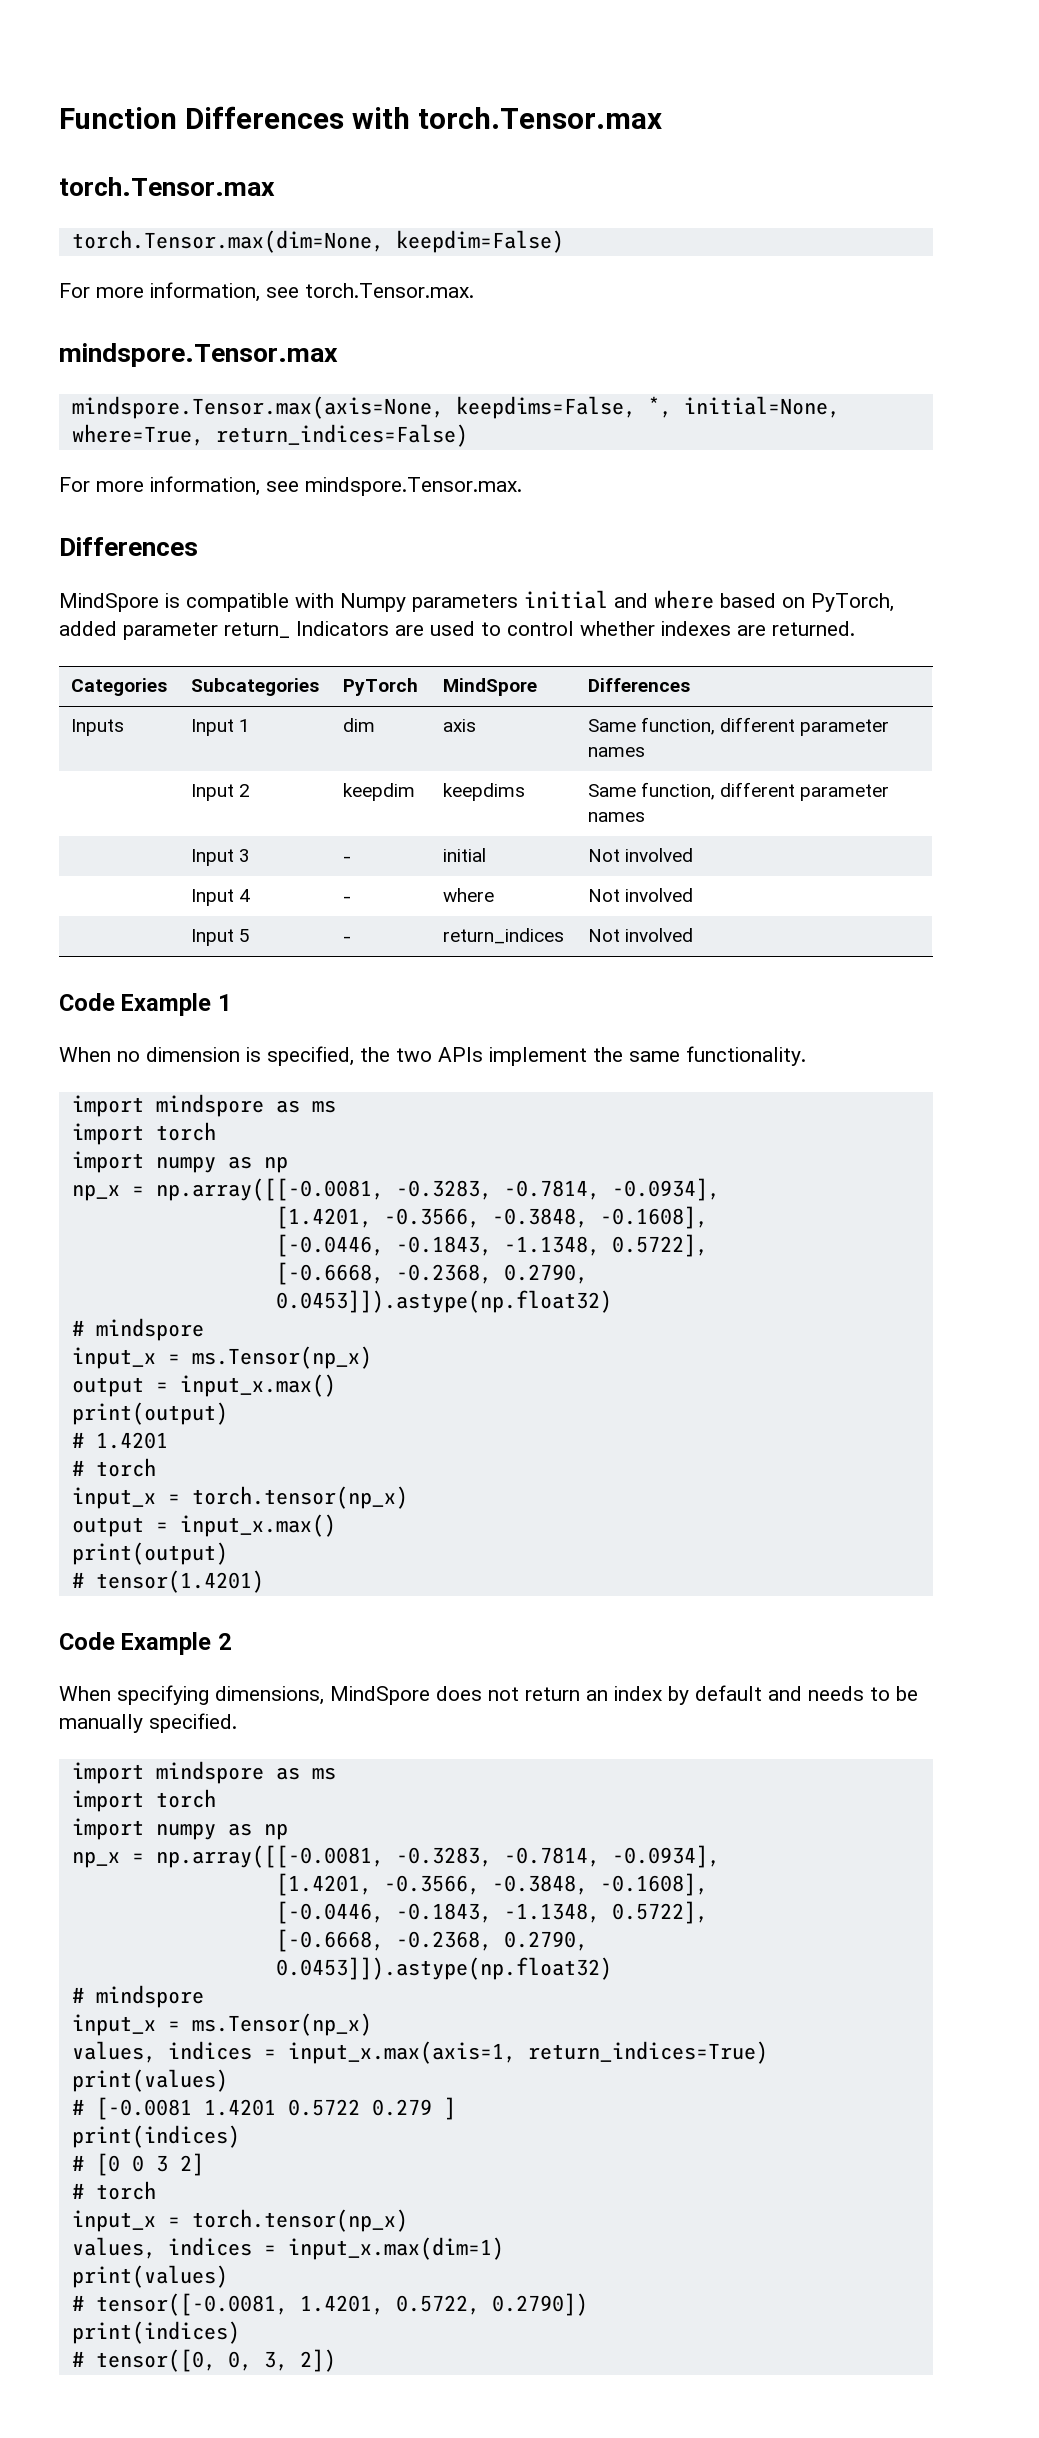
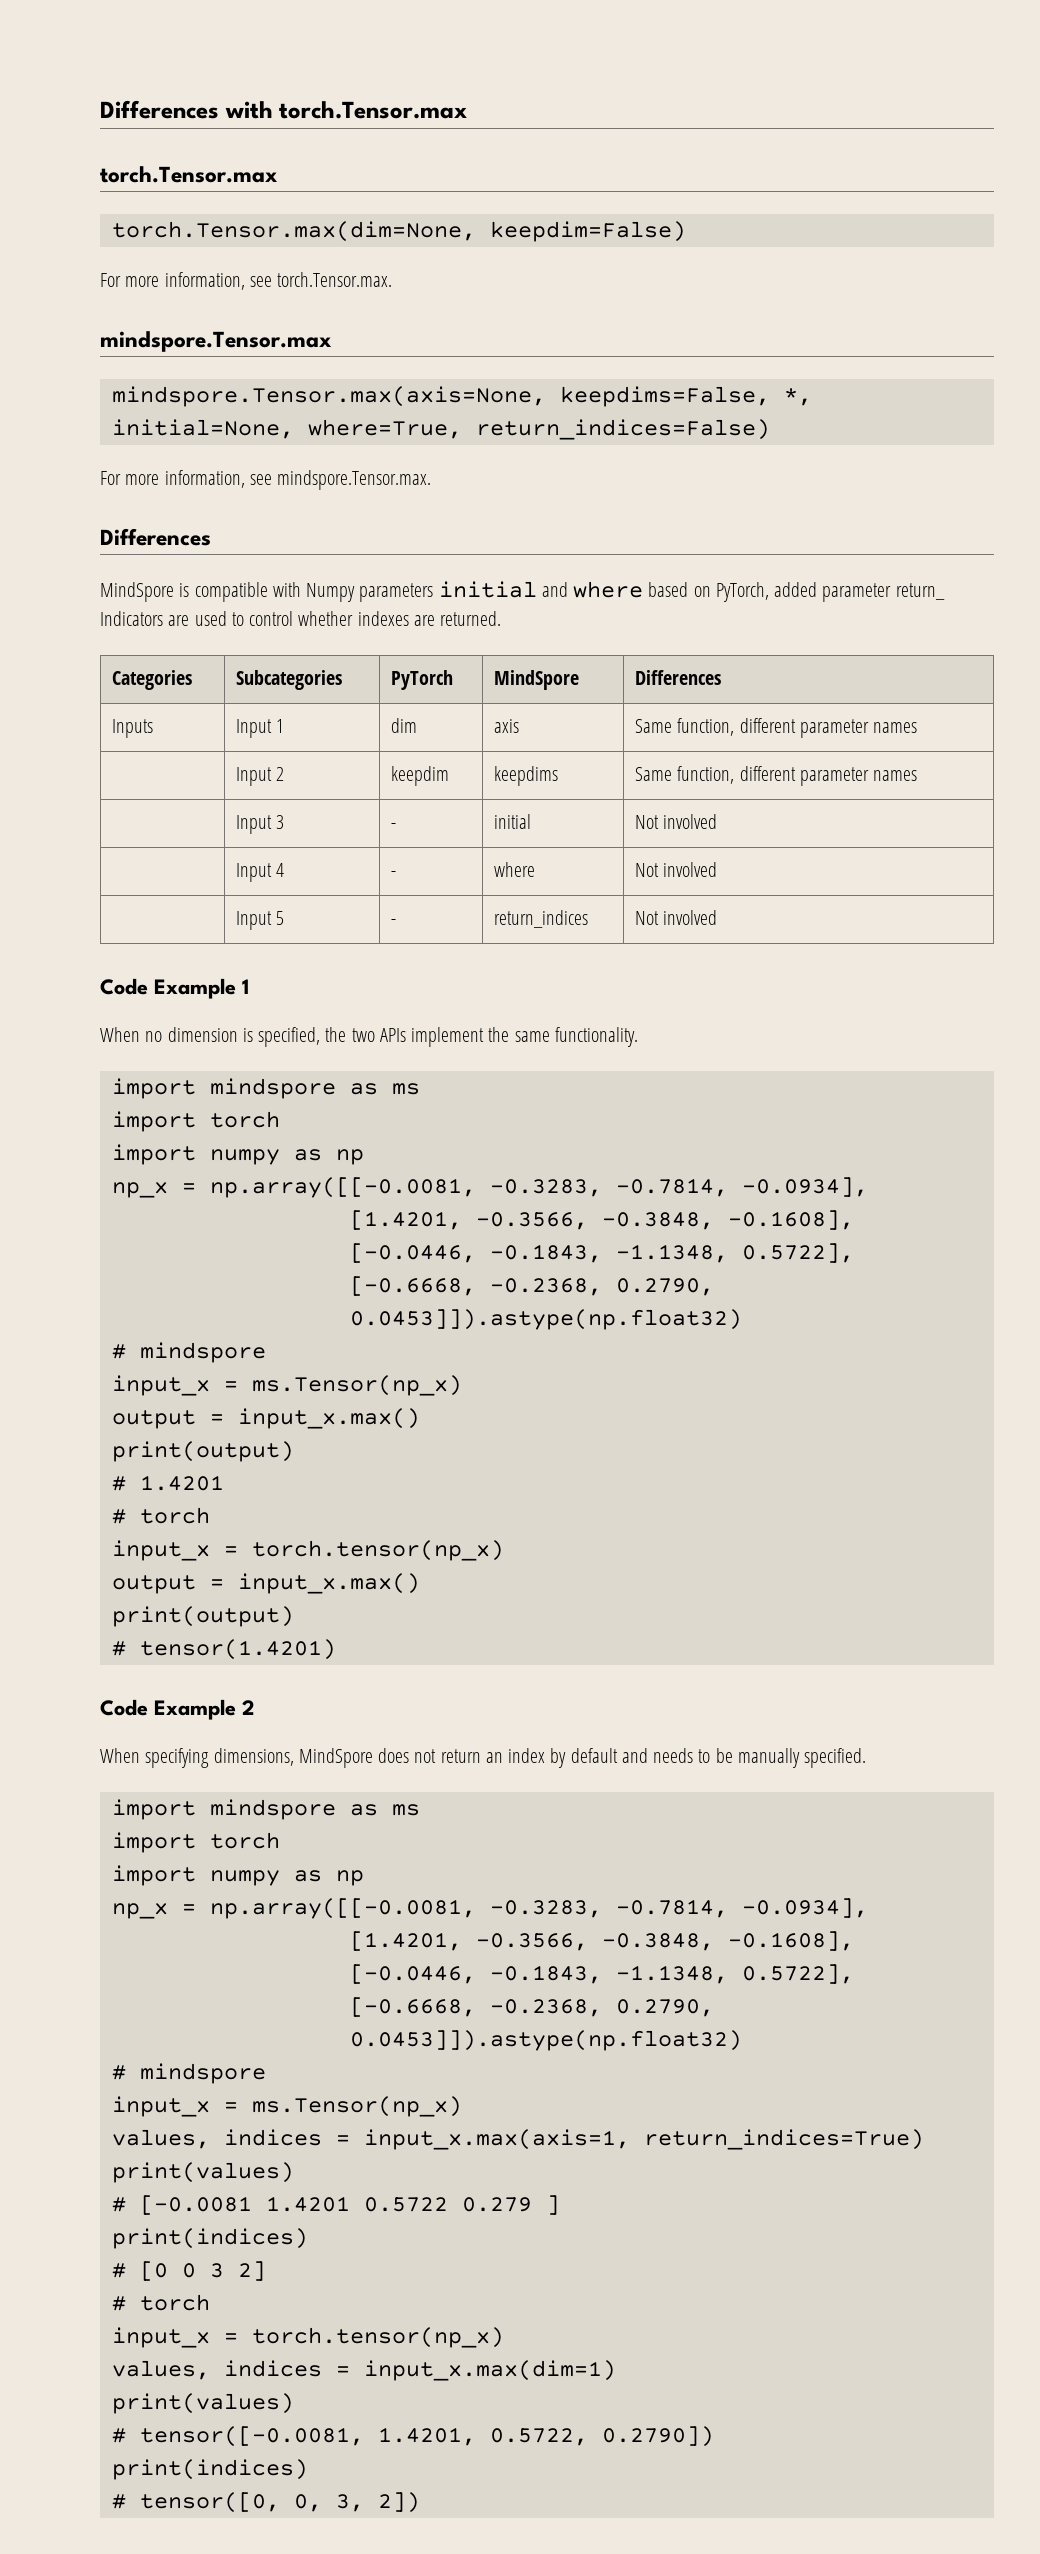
- Function Differences with torch.Tensor.max
+ Differences with torch.Tensor.max

